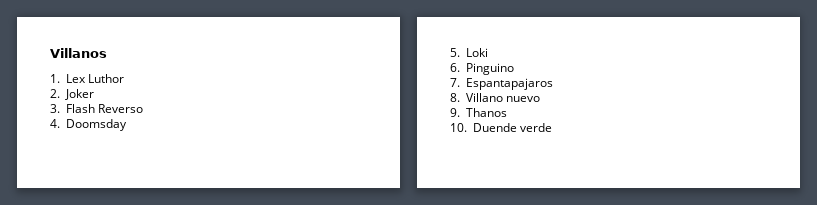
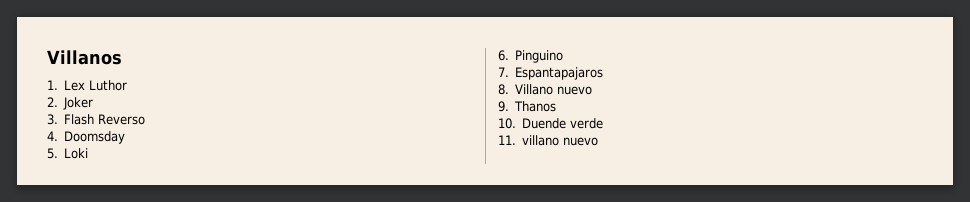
+ 11. villano nuevo

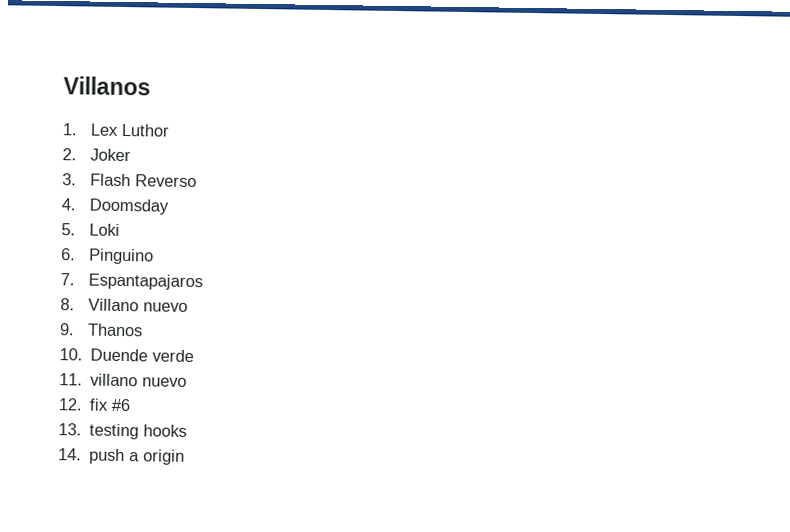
+ 12. fix #6
+ 13. testing hooks
+ 14. push a origin

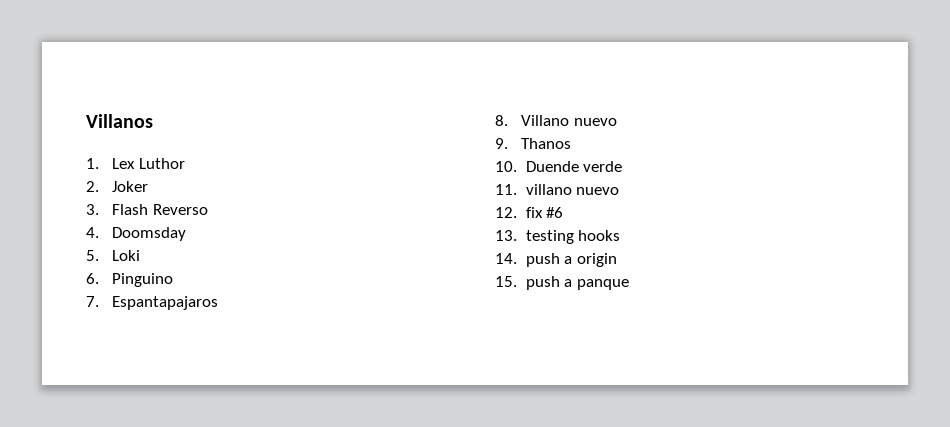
+ 15. push a panque

